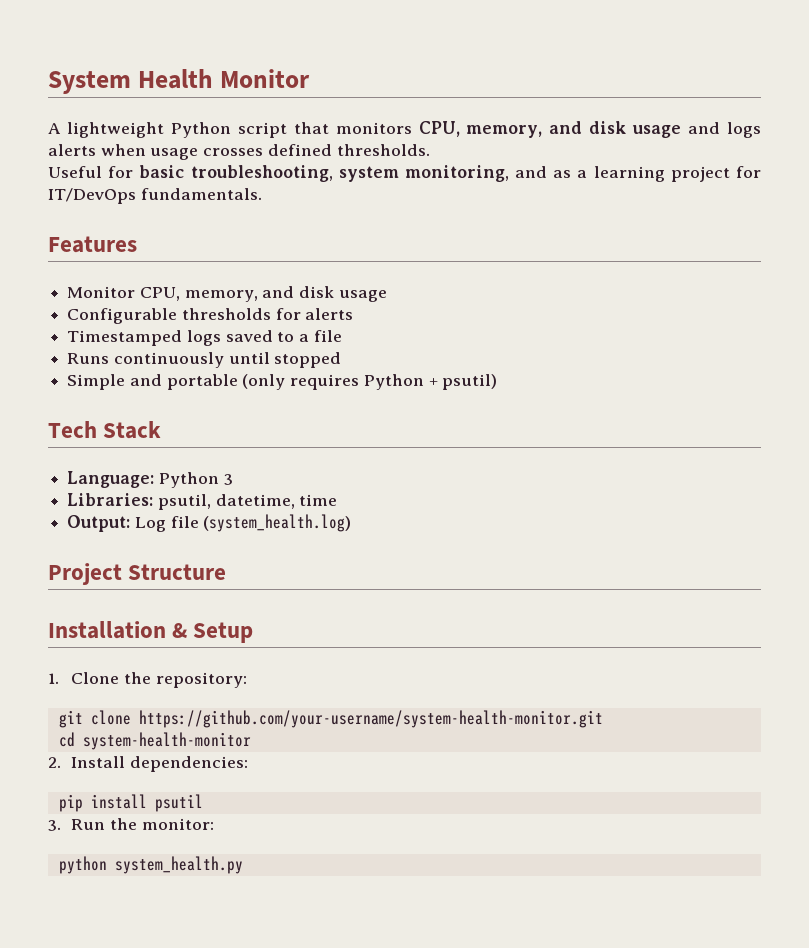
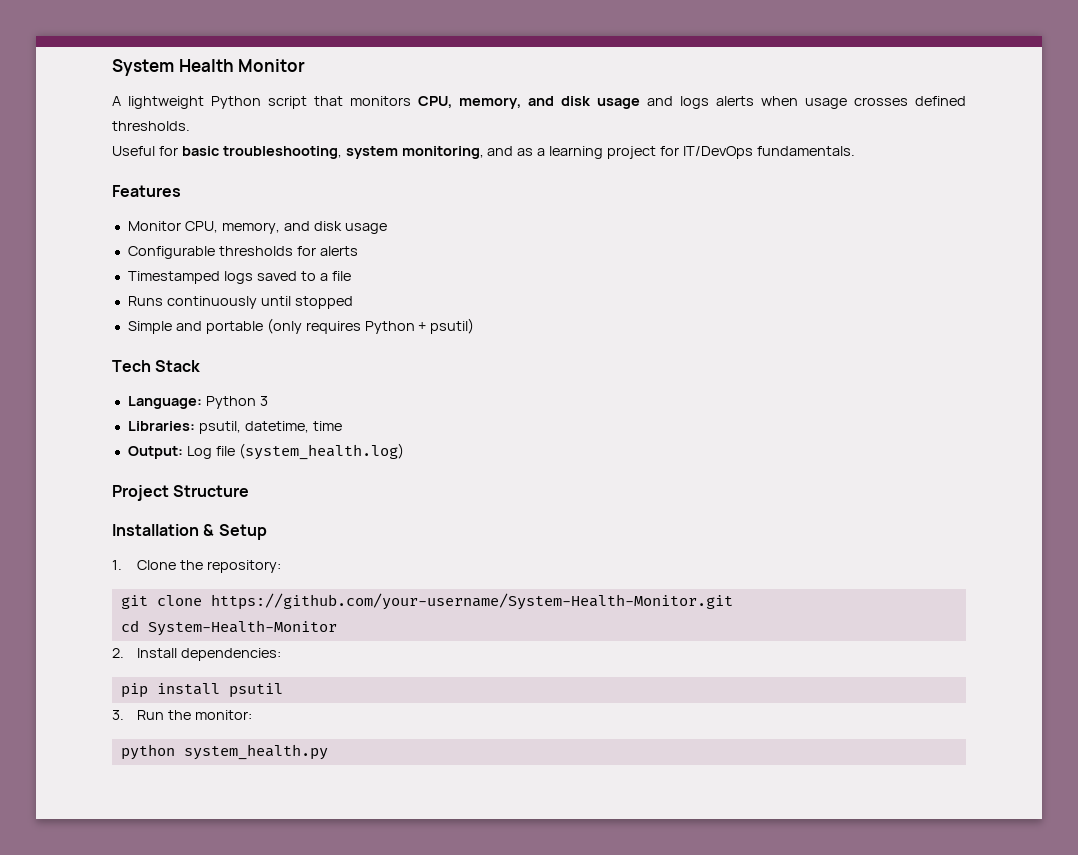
- git clone https://github.com/your-username/system-health-monitor.git
+ git clone https://github.com/your-username/System-Health-Monitor.git
- cd system-health-monitor
+ cd System-Health-Monitor

